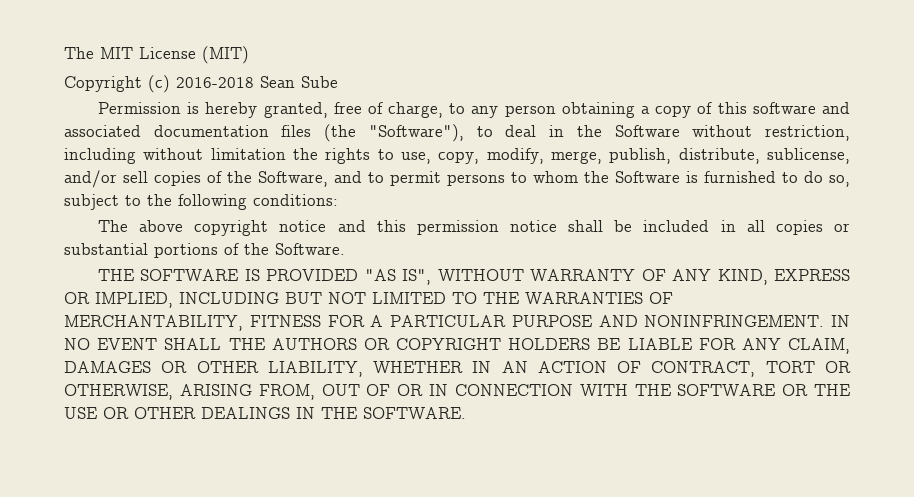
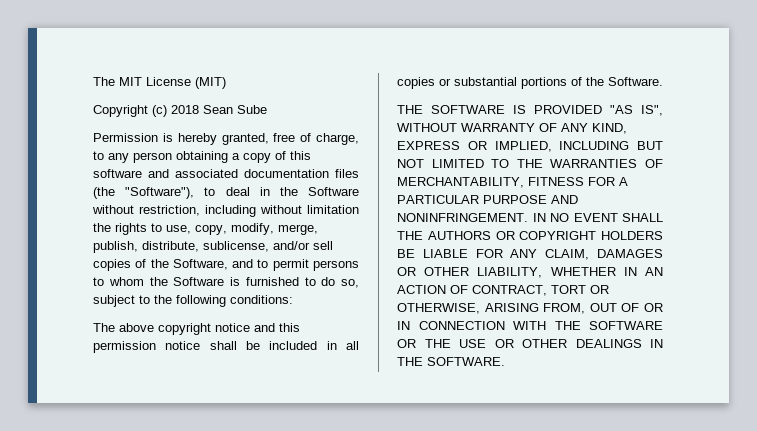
- Copyright (c) 2016-2018 Sean Sube
+ Copyright (c) 2018 Sean Sube

